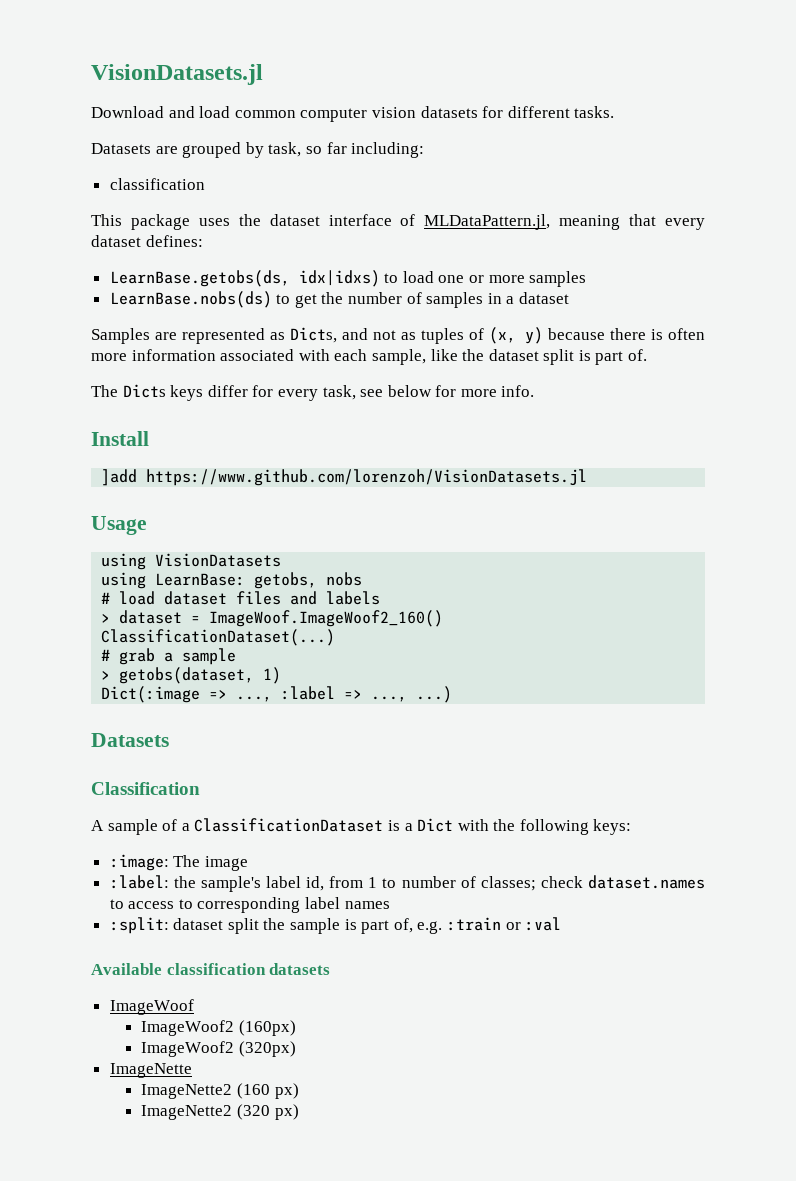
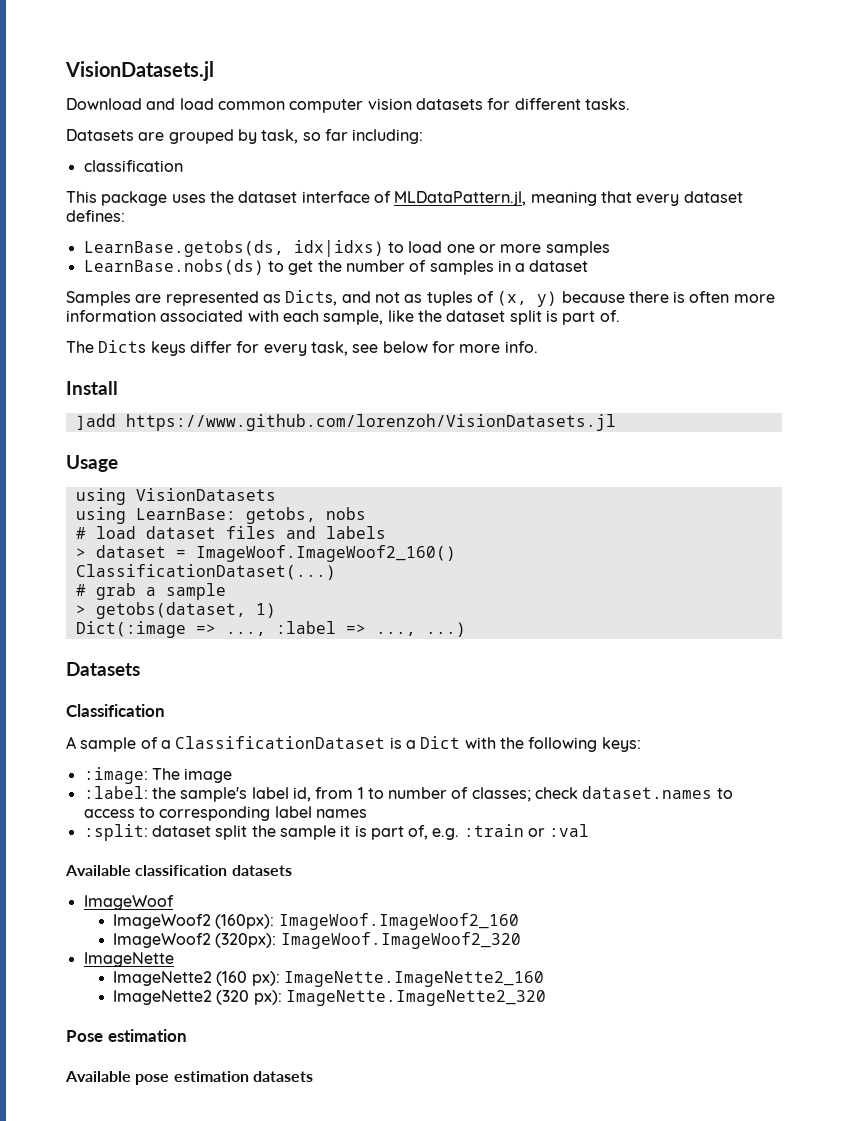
- :split: dataset split the sample is part of, e.g. :train or :val
+ :split: dataset split the sample it is part of, e.g. :train or :val
- ImageWoof2 (160px)
- ImageWoof2 (320px)
+ ImageWoof2 (160px): ImageWoof.ImageWoof2_160
+ ImageWoof2 (320px): ImageWoof.ImageWoof2_320
- ImageNette2 (160 px)
+ ImageNette2 (160 px): ImageNette.ImageNette2_160
- ImageNette2 (320 px)
+ ImageNette2 (320 px): ImageNette.ImageNette2_320
+ Pose estimation
+ Available pose estimation datasets

